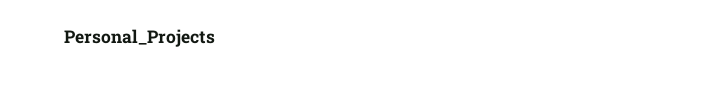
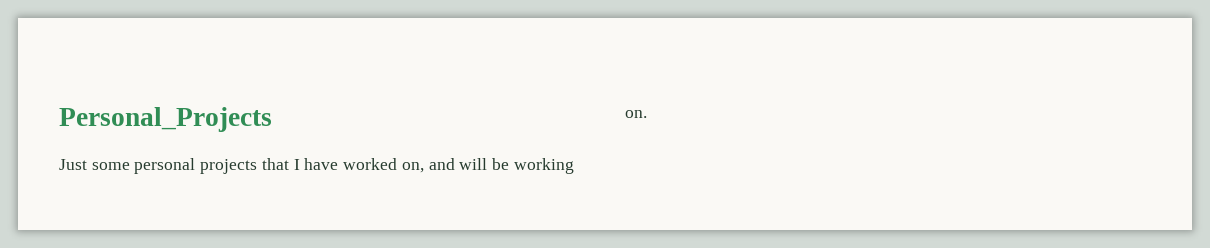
+ Just some personal projects that I have worked on, and will be working on.

